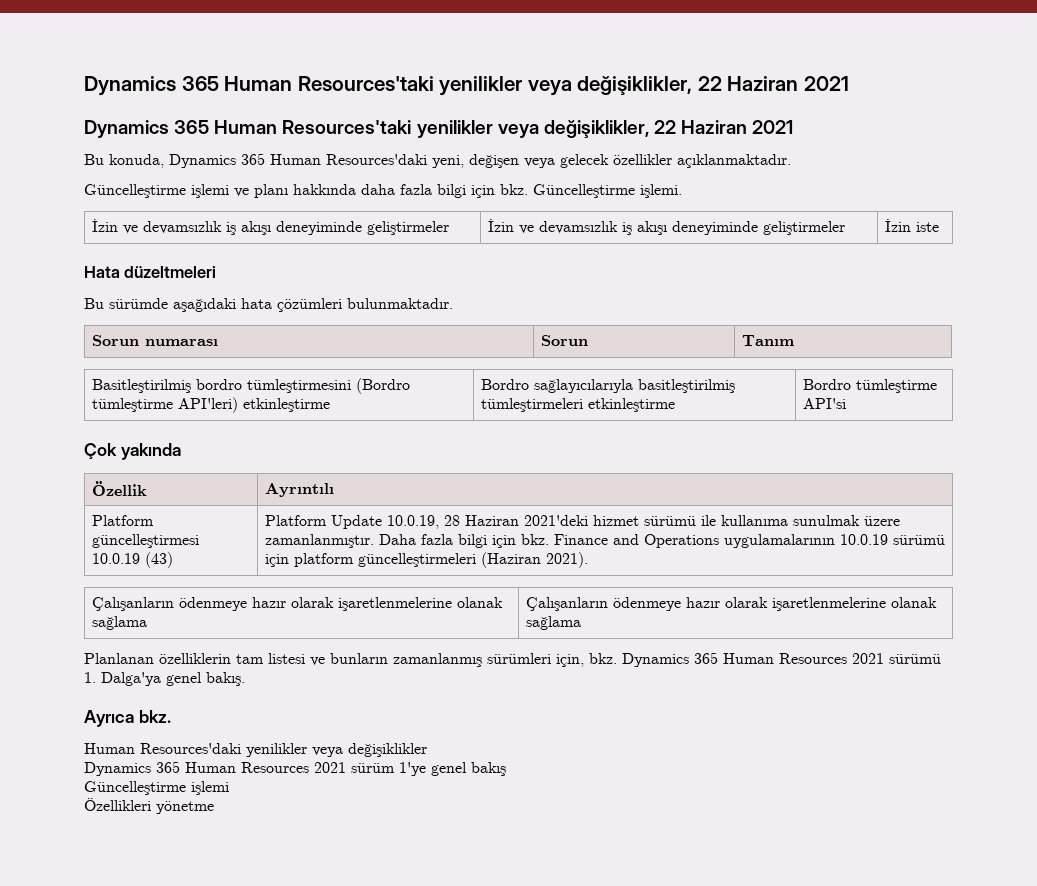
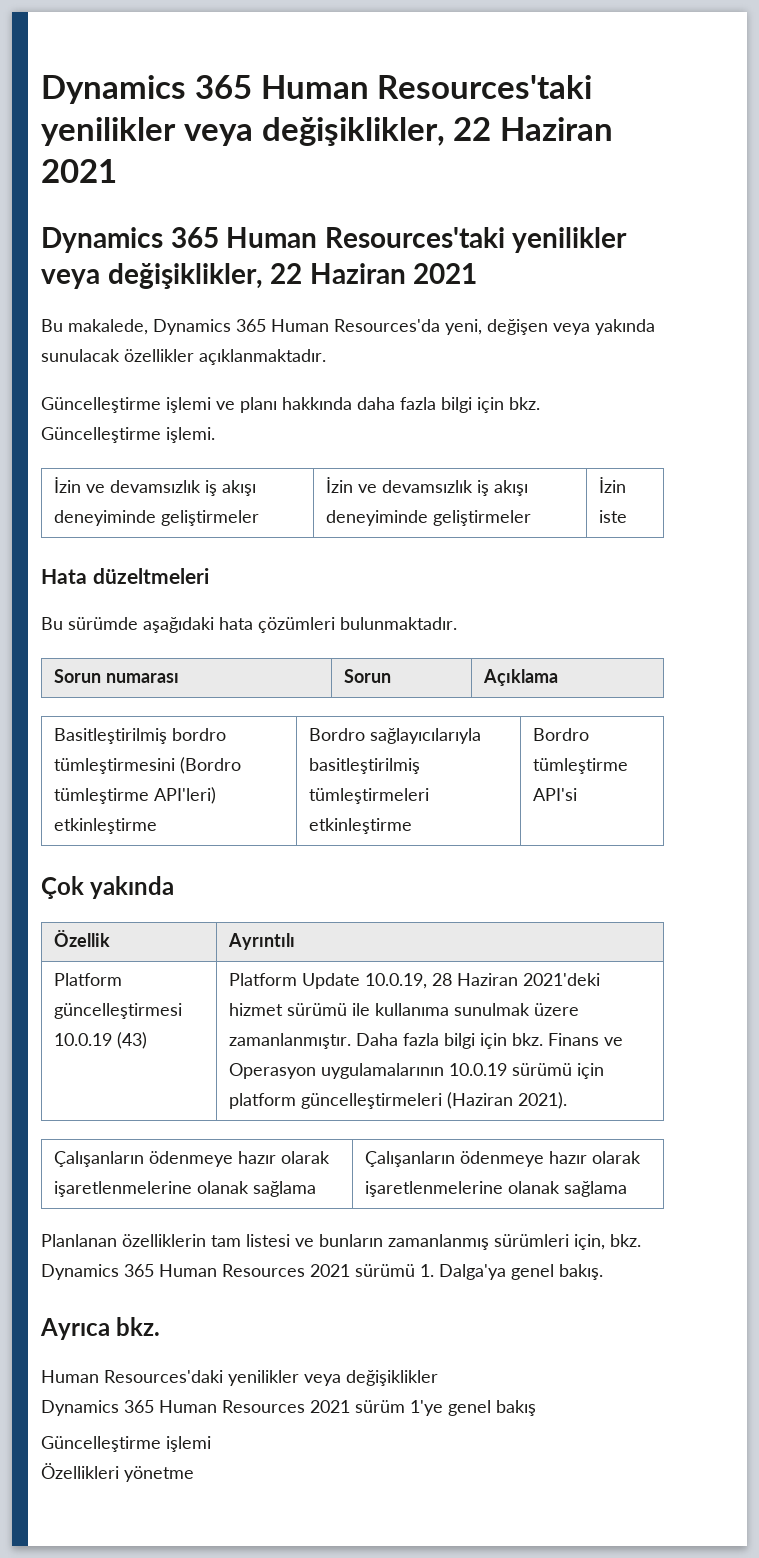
- Bu konuda, Dynamics 365 Human Resources'daki yeni, değişen veya gelecek özellikler açıklanmaktadır.
+ Bu makalede, Dynamics 365 Human Resources'da yeni, değişen veya yakında sunulacak özellikler açıklanmaktadır.
- Sorun numarası | Sorun | Tanım
+ Sorun numarası | Sorun | Açıklama
- Platform güncelleştirmesi 10.0.19 (43) | Platform Update 10.0.19, 28 Haziran 2021'deki hizmet sürümü ile kullanıma sunulmak üzere zamanlanmıştır. Daha fazla bilgi için bkz. Finance and Operations uygulamalarının 10.0.19 sürümü için platform güncelleştirmeleri (Haziran 2021).
+ Platform güncelleştirmesi 10.0.19 (43) | Platform Update 10.0.19, 28 Haziran 2021'deki hizmet sürümü ile kullanıma sunulmak üzere zamanlanmıştır. Daha fazla bilgi için bkz. Finans ve Operasyon uygulamalarının 10.0.19 sürümü için platform güncelleştirmeleri (Haziran 2021).

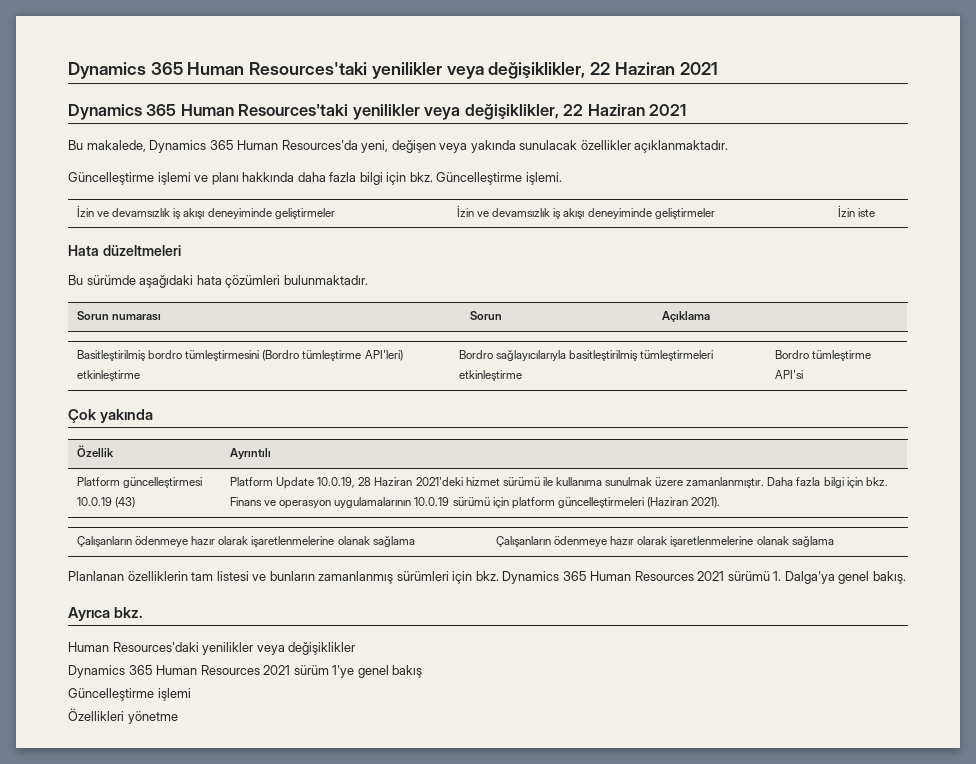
- Platform güncelleştirmesi 10.0.19 (43) | Platform Update 10.0.19, 28 Haziran 2021'deki hizmet sürümü ile kullanıma sunulmak üzere zamanlanmıştır. Daha fazla bilgi için bkz. Finans ve Operasyon uygulamalarının 10.0.19 sürümü için platform güncelleştirmeleri (Haziran 2021).
+ Platform güncelleştirmesi 10.0.19 (43) | Platform Update 10.0.19, 28 Haziran 2021'deki hizmet sürümü ile kullanıma sunulmak üzere zamanlanmıştır. Daha fazla bilgi için bkz. Finans ve operasyon uygulamalarının 10.0.19 sürümü için platform güncelleştirmeleri (Haziran 2021).
- Planlanan özelliklerin tam listesi ve bunların zamanlanmış sürümleri için, bkz.
+ Planlanan özelliklerin tam listesi ve bunların zamanlanmış sürümleri için bkz.

